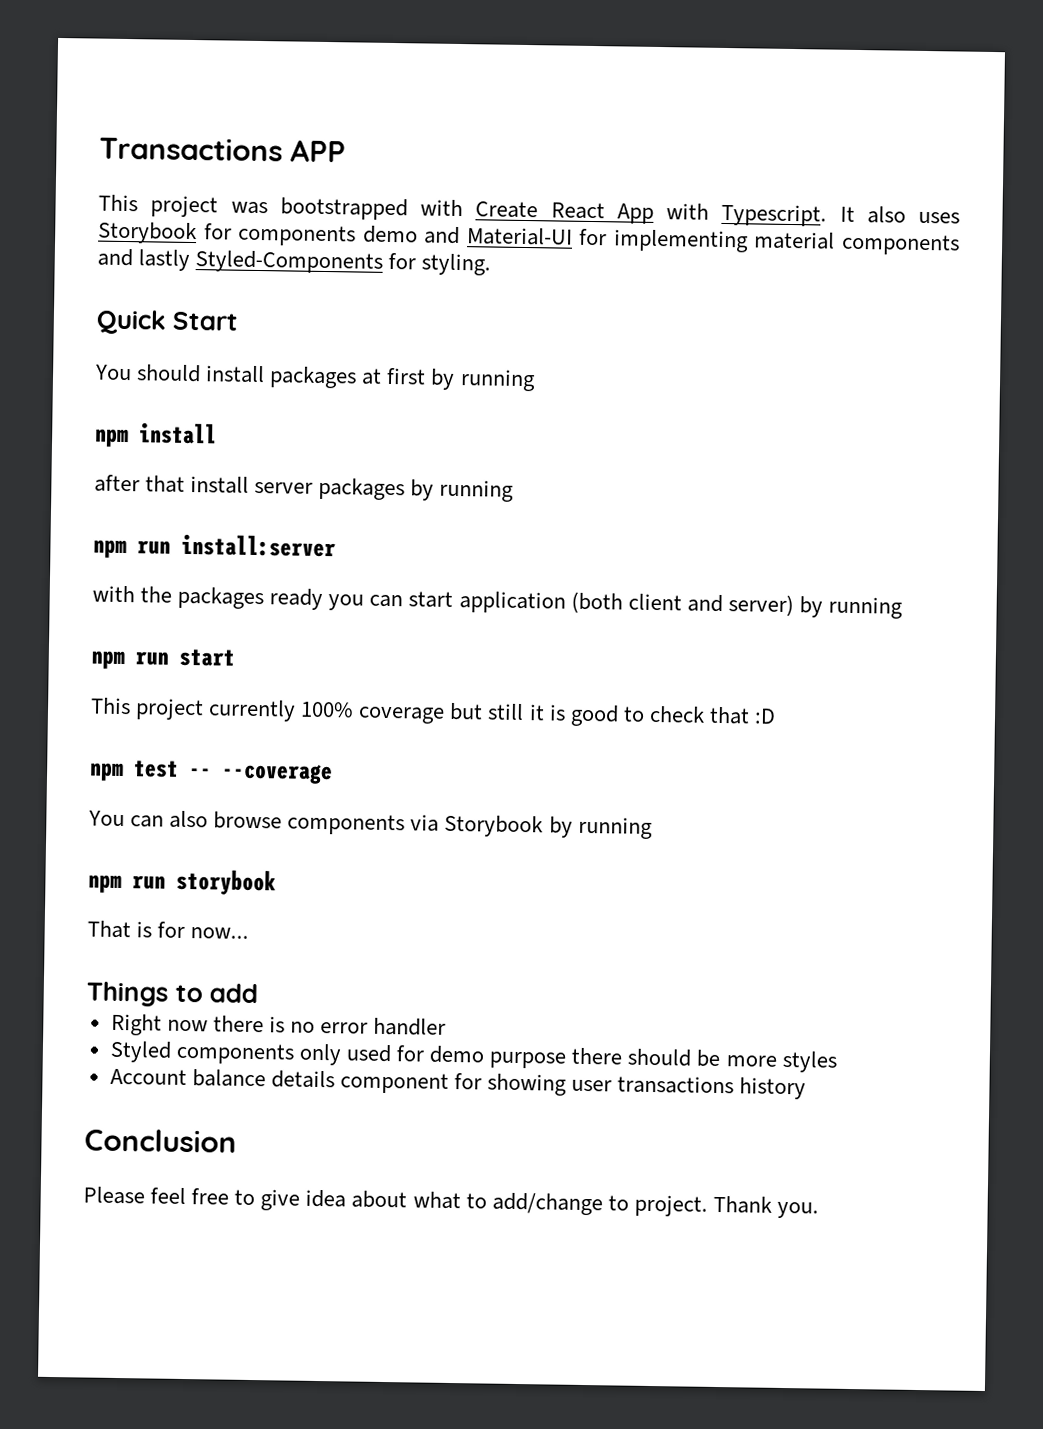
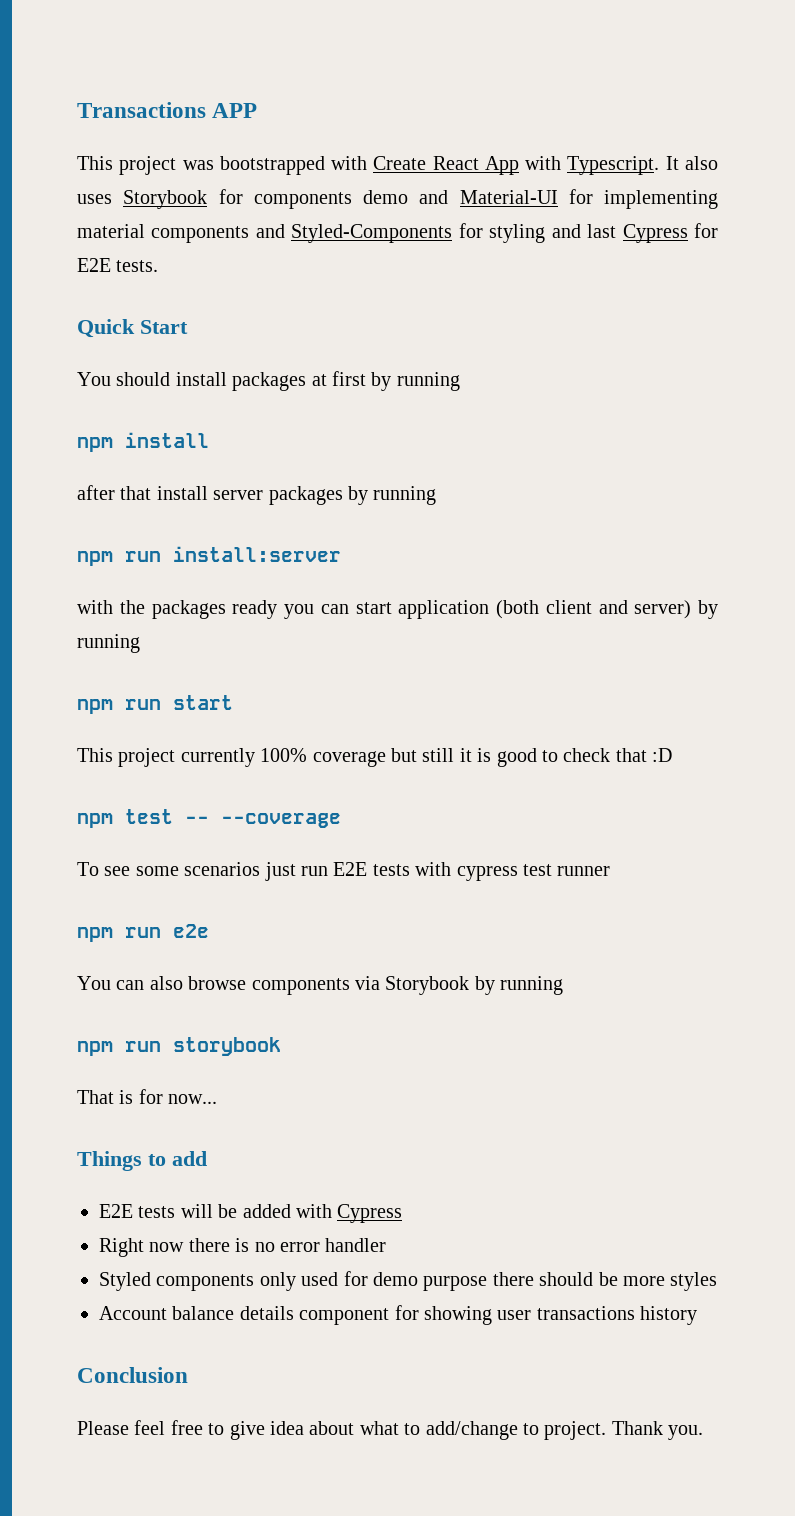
- It also uses Storybook for components demo and Material-UI for implementing material components and lastly Styled-Components for styling.
+ It also uses Storybook for components demo and Material-UI for implementing material components and Styled-Components for styling and last Cypress for E2E tests.
+ To see some scenarios just run E2E tests with cypress test runner
+ npm run e2e
+ E2E tests will be added with Cypress

